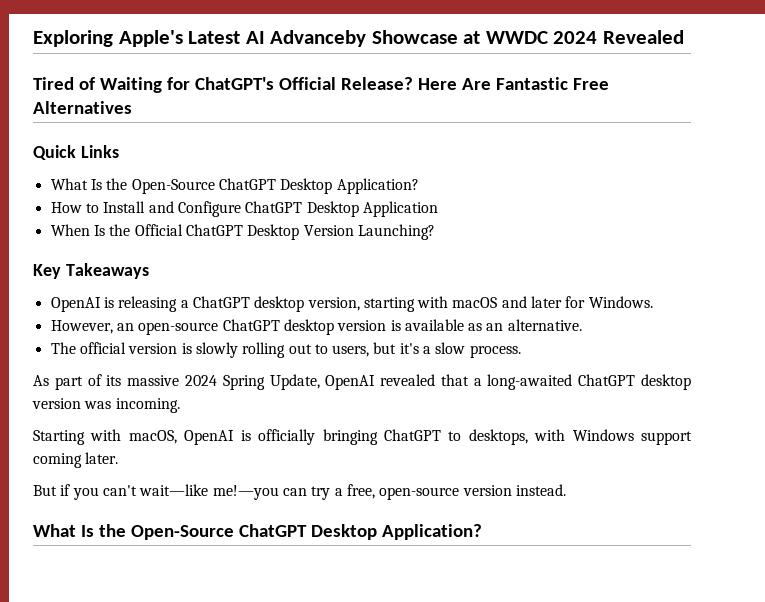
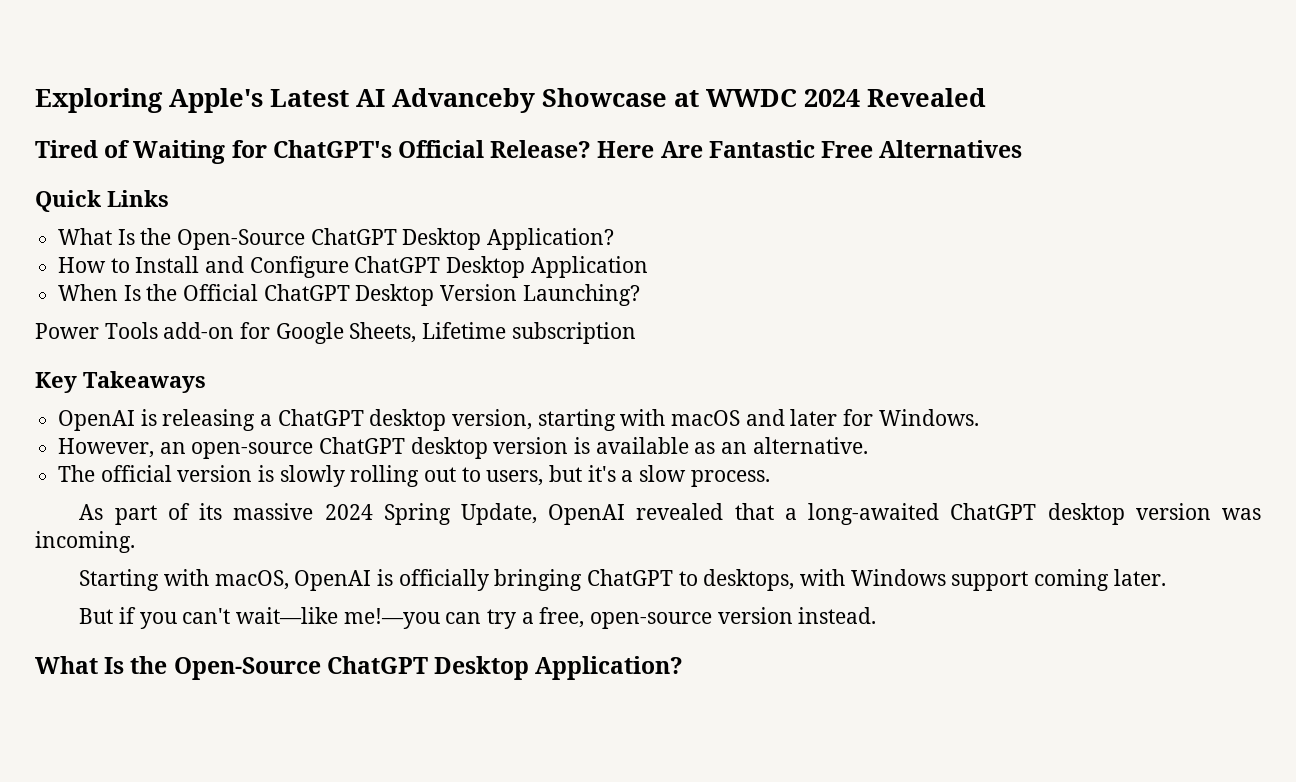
+ Power Tools add-on for Google Sheets, Lifetime subscription

